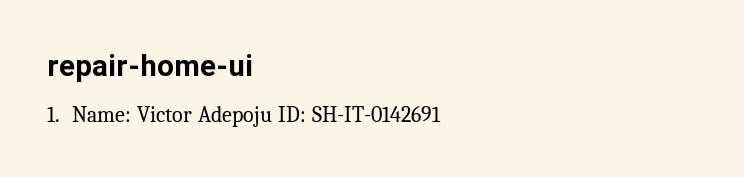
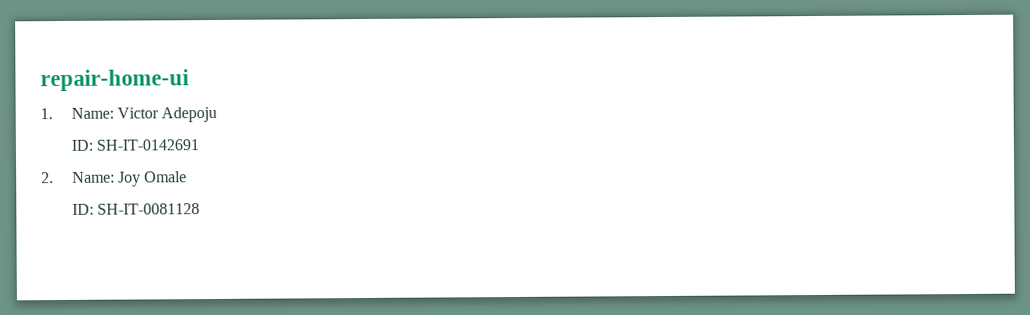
- 1. Name: Victor Adepoju ID: SH-IT-0142691
+ 1. Name: Victor Adepoju
+ ID: SH-IT-0142691
+ 2. Name: Joy Omale
+ ID: SH-IT-0081128

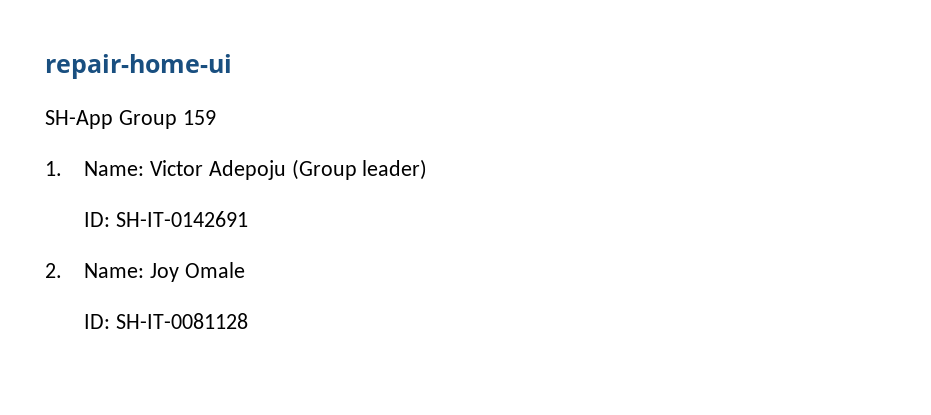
+ SH-App Group 159
- 1. Name: Victor Adepoju
+ 1. Name: Victor Adepoju (Group leader)

